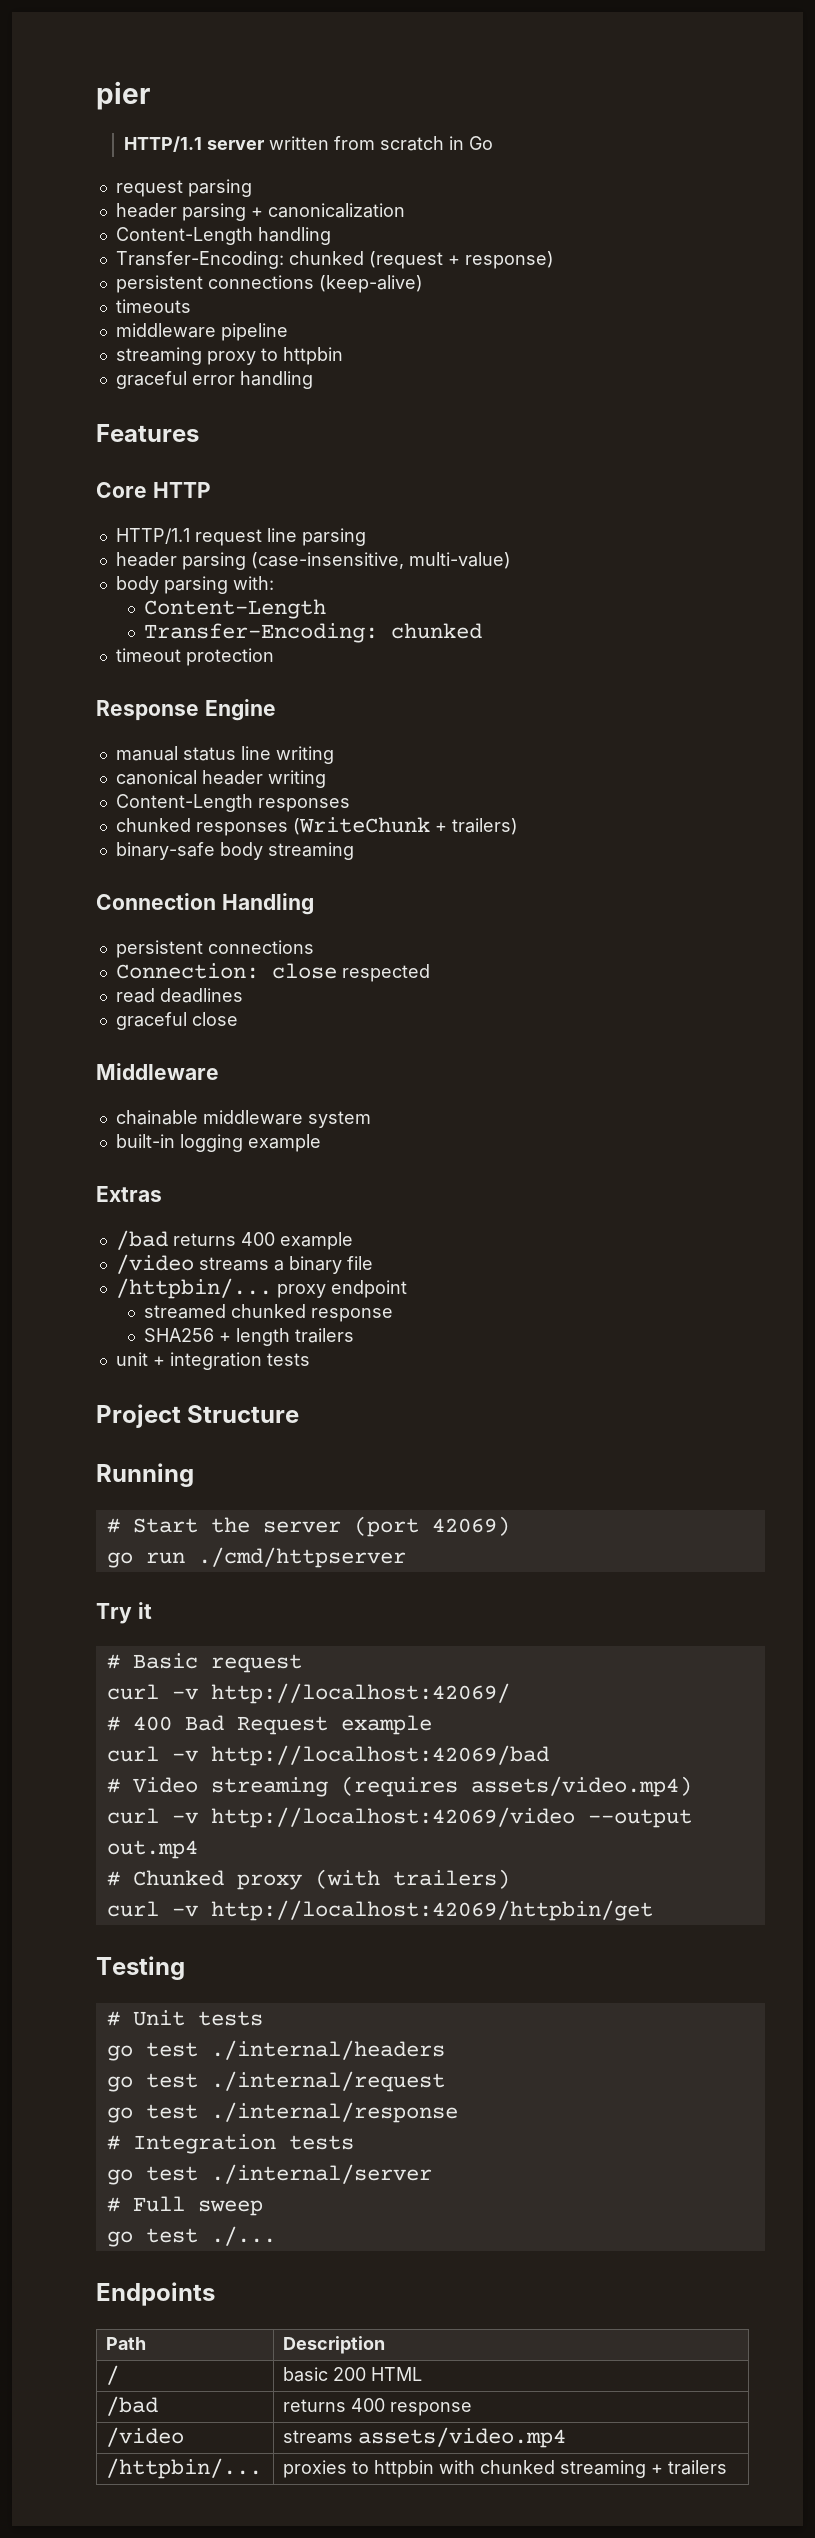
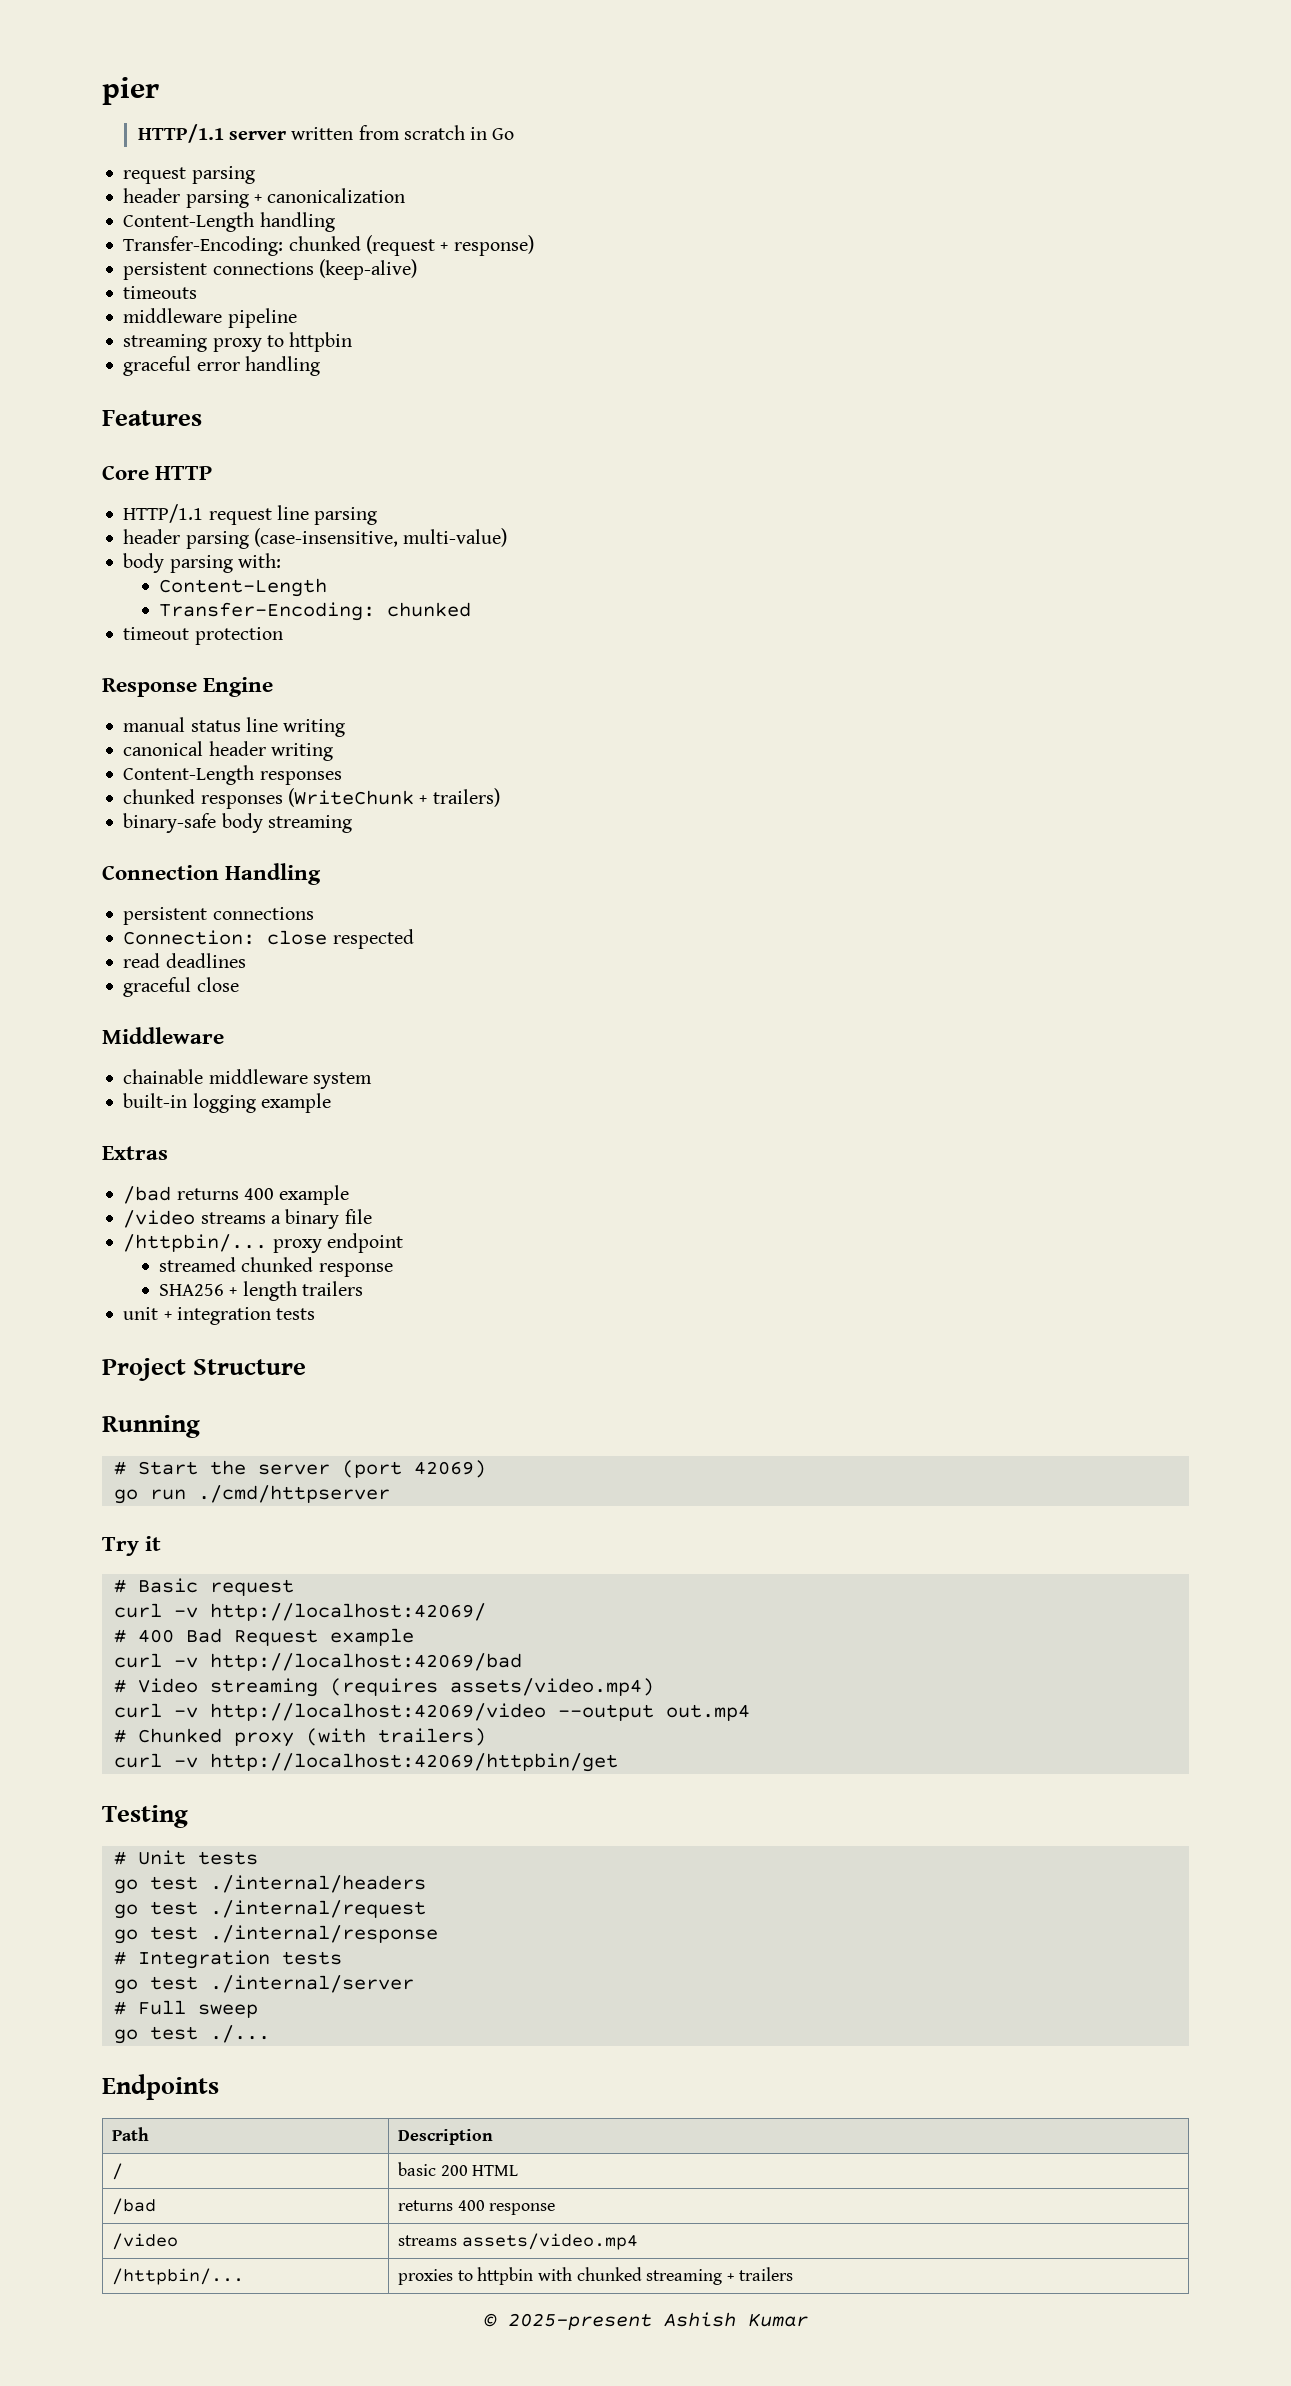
+ © 2025-present Ashish Kumar

